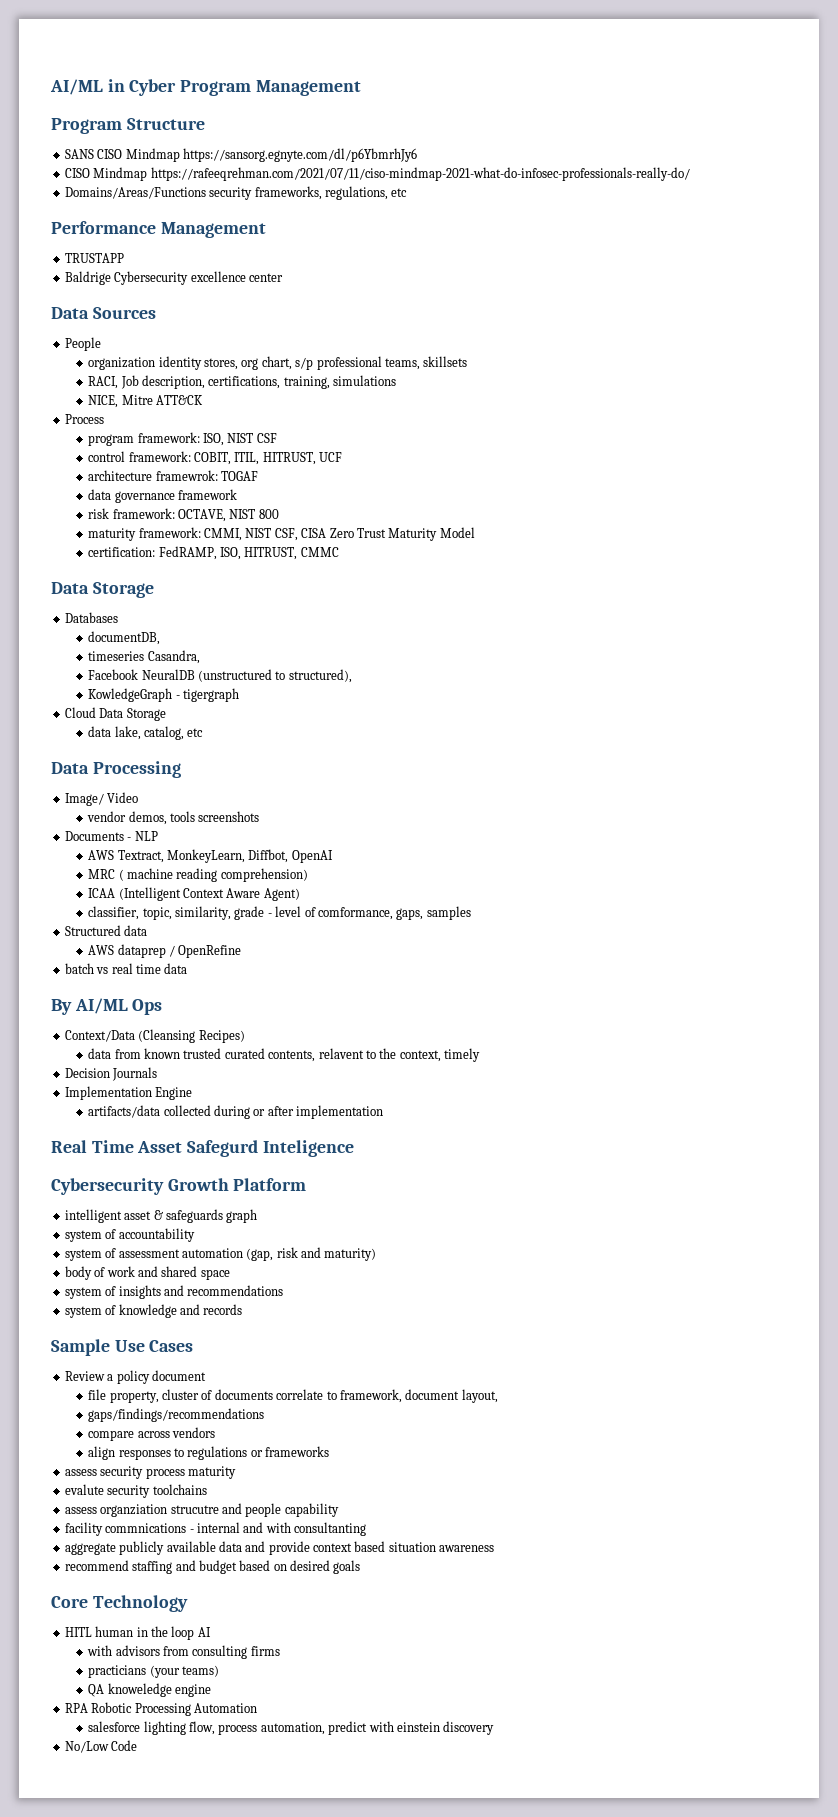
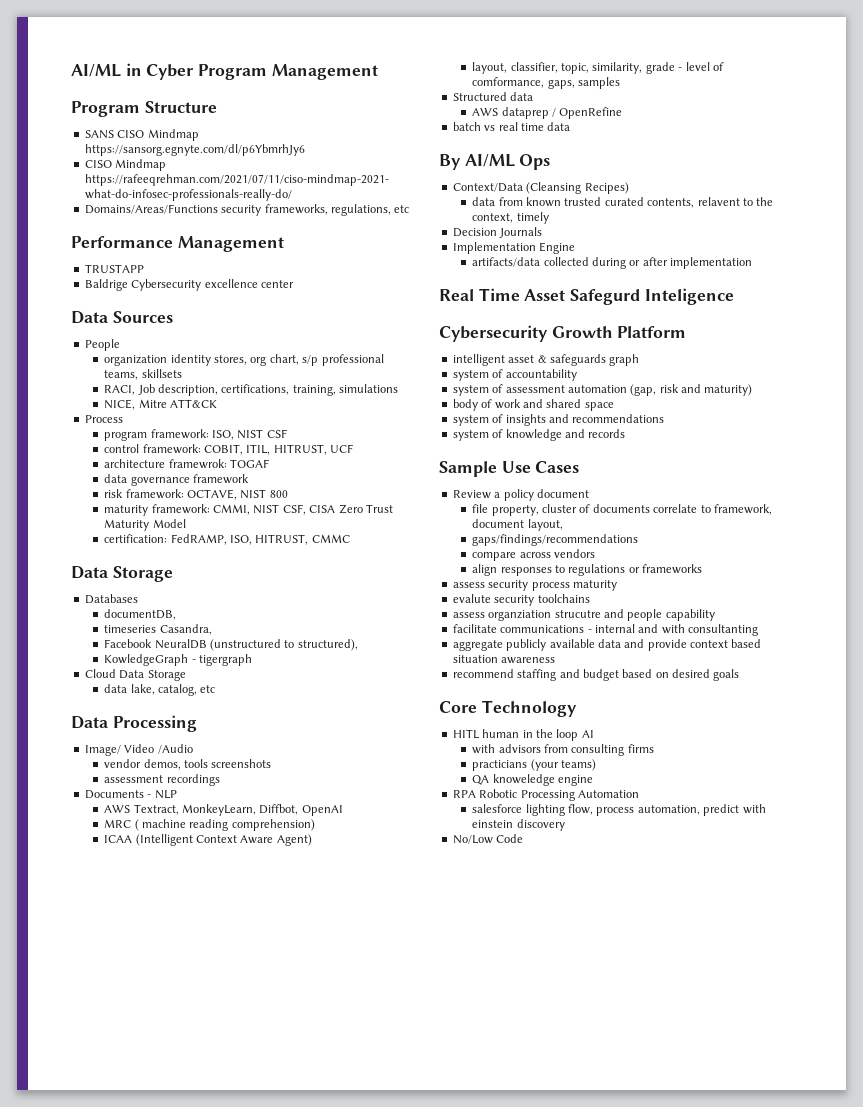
- Image/ Video
+ Image/ Video /Audio
+ assessment recordings
- classifier, topic, similarity, grade - level of comformance, gaps, samples
+ layout, classifier, topic, similarity, grade - level of comformance, gaps, samples
- facility commnications - internal and with consultanting
+ facilitate communications - internal and with consultanting

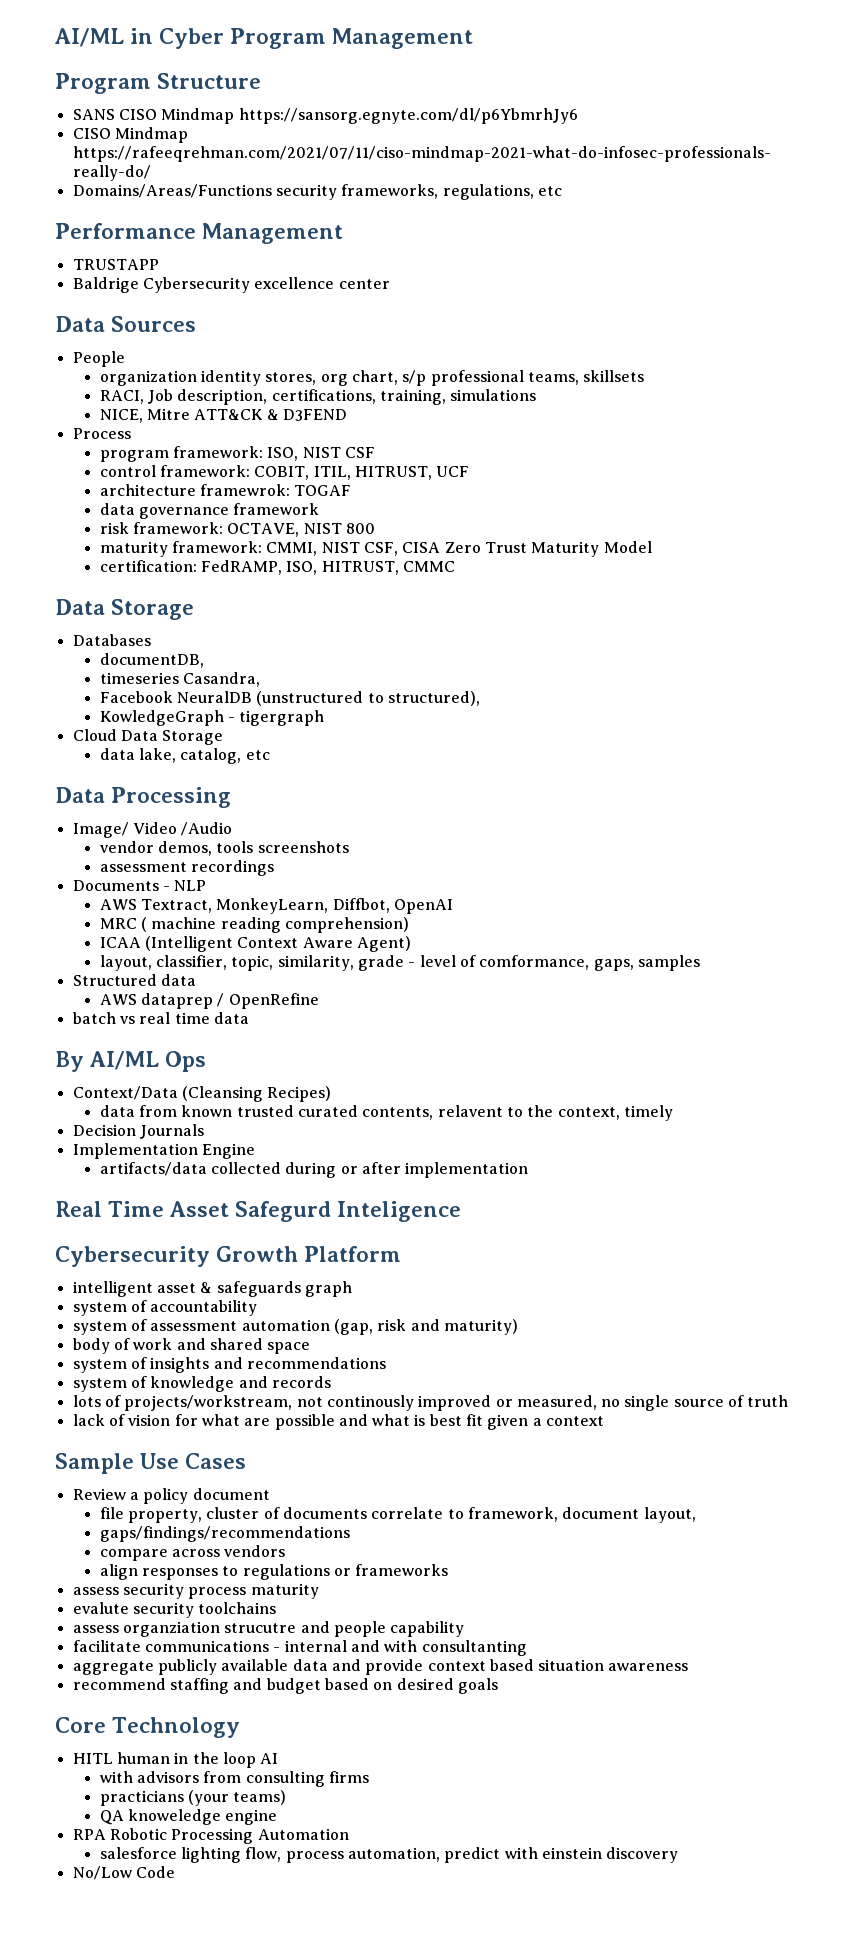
- NICE, Mitre ATT&CK
+ NICE, Mitre ATT&CK & D3FEND
+ lots of projects/workstream, not continously improved or measured, no single source of truth
+ lack of vision for what are possible and what is best fit given a context

